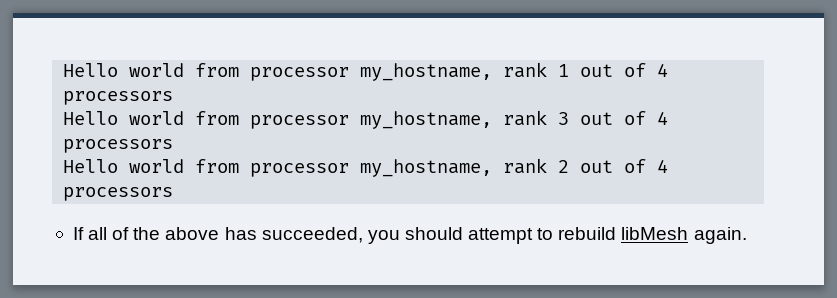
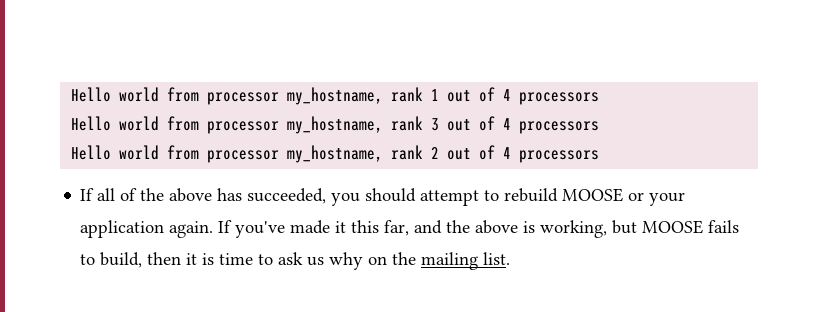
- If all of the above has succeeded, you should attempt to rebuild libMesh again.
+ If all of the above has succeeded, you should attempt to rebuild MOOSE or your application again. If you've made it this far, and the above is working, but MOOSE fails to build, then it is time to ask us why on the mailing list.

